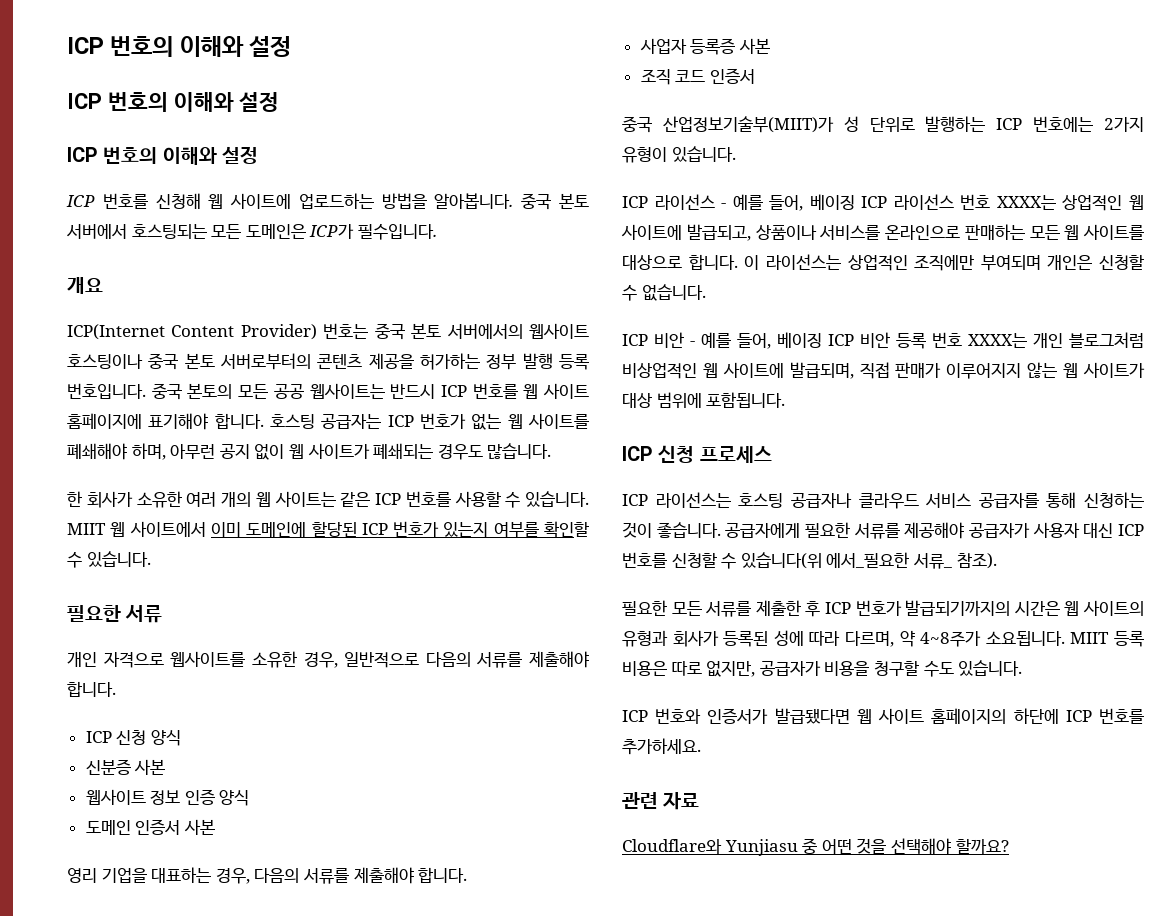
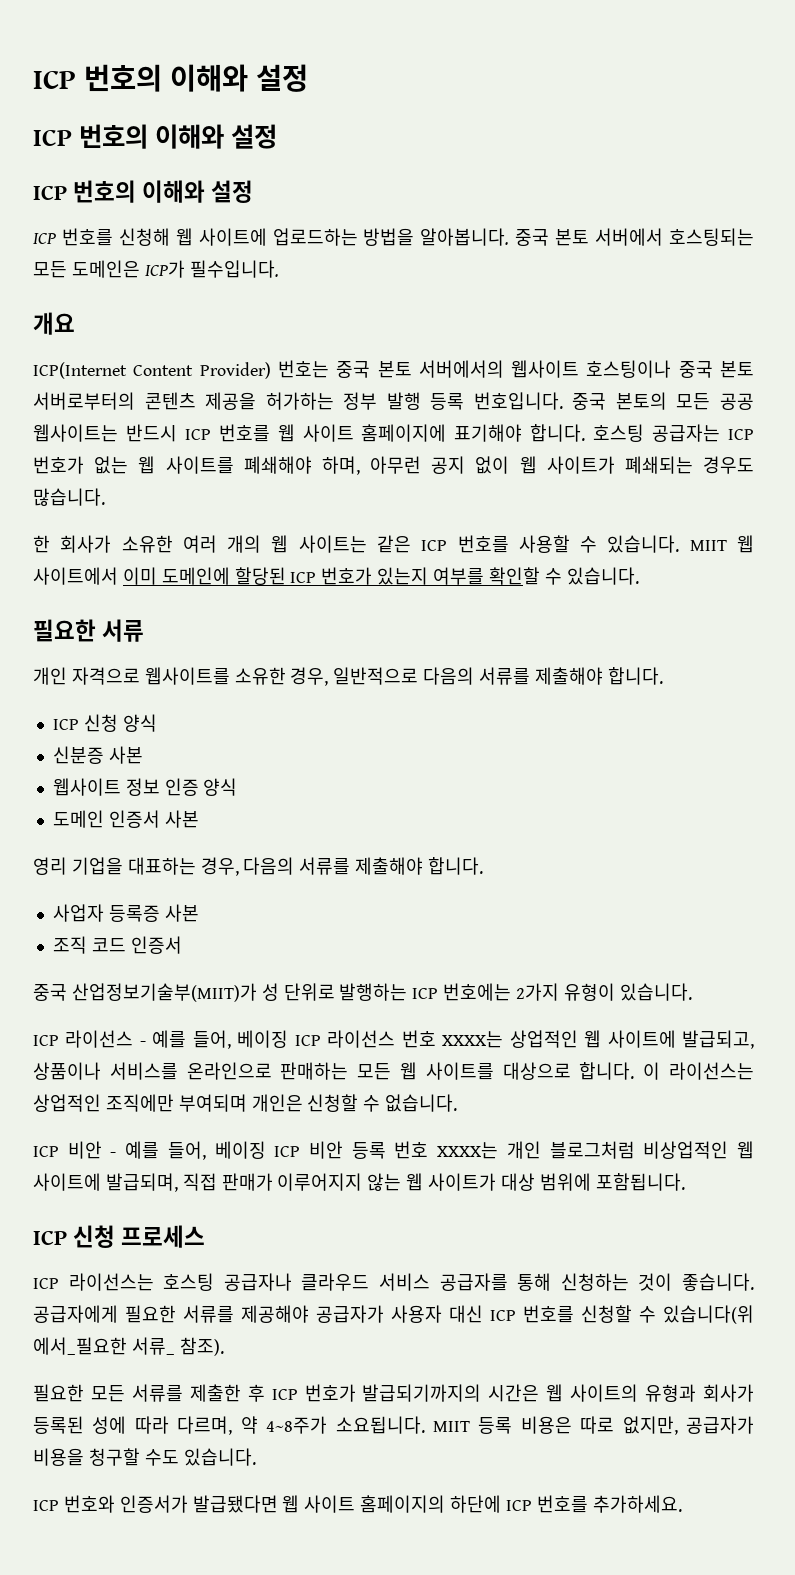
- 관련 자료
- Cloudflare와 Yunjiasu 중 어떤 것을 선택해야 할까요?

